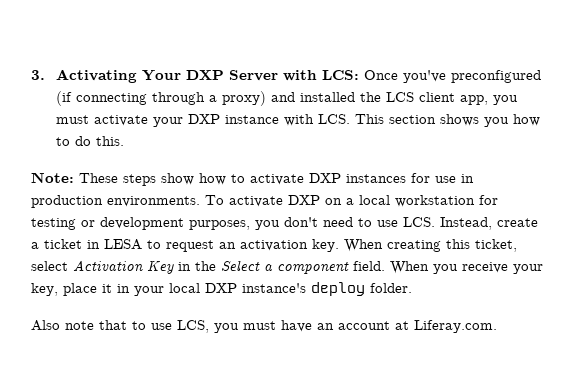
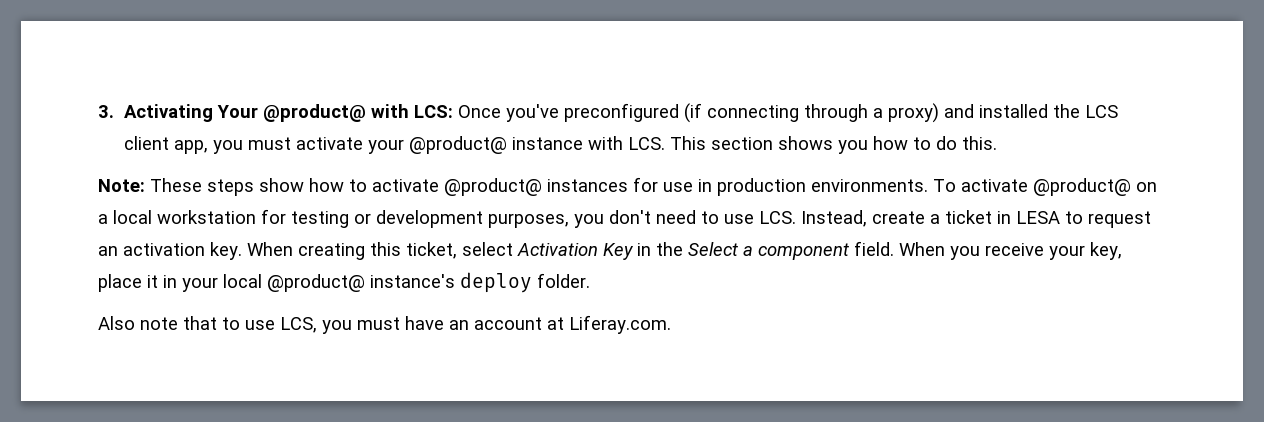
- 3. Activating Your DXP Server with LCS: Once you've preconfigured (if connecting through a proxy) and installed the LCS client app, you must activate your DXP instance with LCS. This section shows you how to do this.
+ 3. Activating Your @product@ with LCS: Once you've preconfigured (if connecting through a proxy) and installed the LCS client app, you must activate your @product@ instance with LCS. This section shows you how to do this.
- Note: These steps show how to activate DXP instances for use in production environments.
+ Note: These steps show how to activate @product@ instances for use in production environments.
- To activate DXP on a local workstation for testing or development purposes, you don't need to use LCS. Instead, create a ticket in LESA to request an activation key.
+ To activate @product@ on a local workstation for testing or development purposes, you don't need to use LCS. Instead, create a ticket in LESA to request an activation key.
- When you receive your key, place it in your local DXP instance's deploy folder.
+ When you receive your key, place it in your local @product@ instance's deploy folder.

